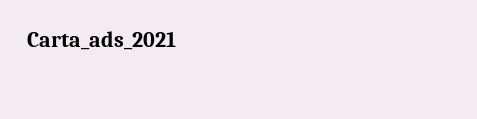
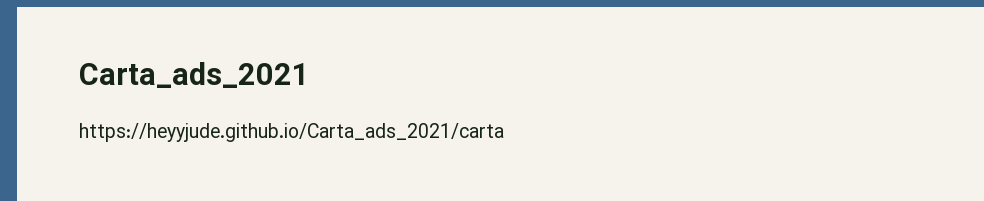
+ https://heyyjude.github.io/Carta_ads_2021/carta

